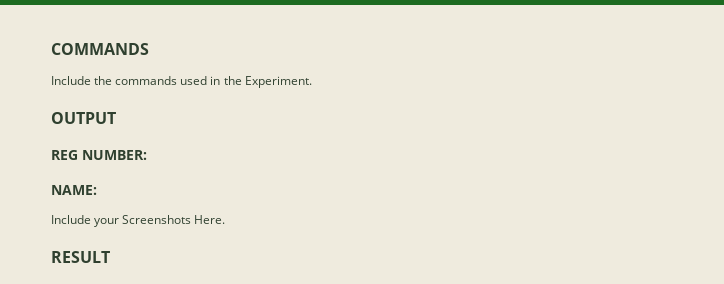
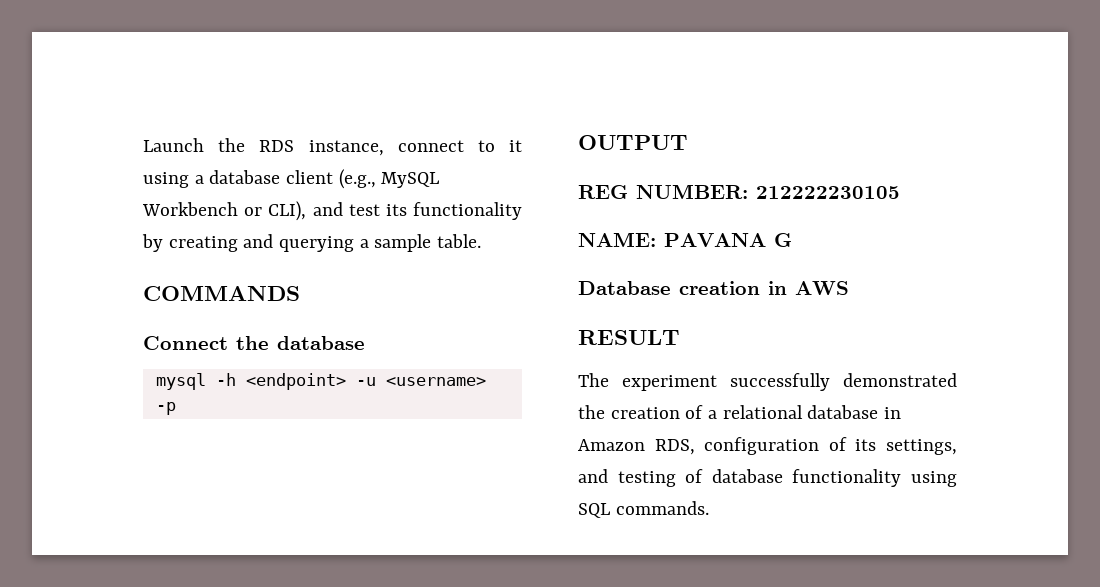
+ Launch the RDS instance, connect to it using a database client (e.g., MySQL Workbench or CLI), and test its functionality by creating and querying a sample table.
  COMMANDS
- Include the commands used in the Experiment.
+ Connect the database
+ mysql -h <endpoint> -u <username> -p
- REG NUMBER:
+ REG NUMBER: 212222230105
- NAME:
- Include your Screenshots Here.
+ NAME: PAVANA G
+ Database creation in AWS
  RESULT
+ The experiment successfully demonstrated the creation of a relational database in Amazon RDS, configuration of its settings, and testing of database functionality using SQL commands.

